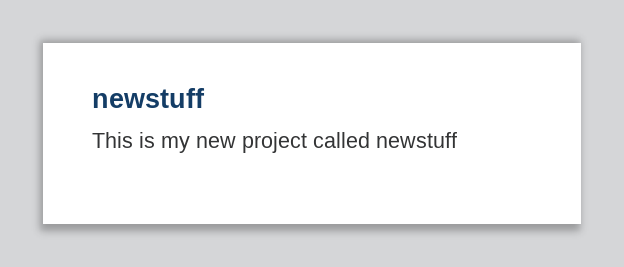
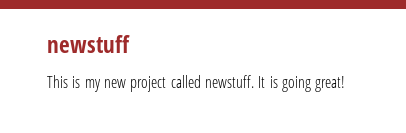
- This is my new project called newstuff
+ This is my new project called newstuff. It is going great!

